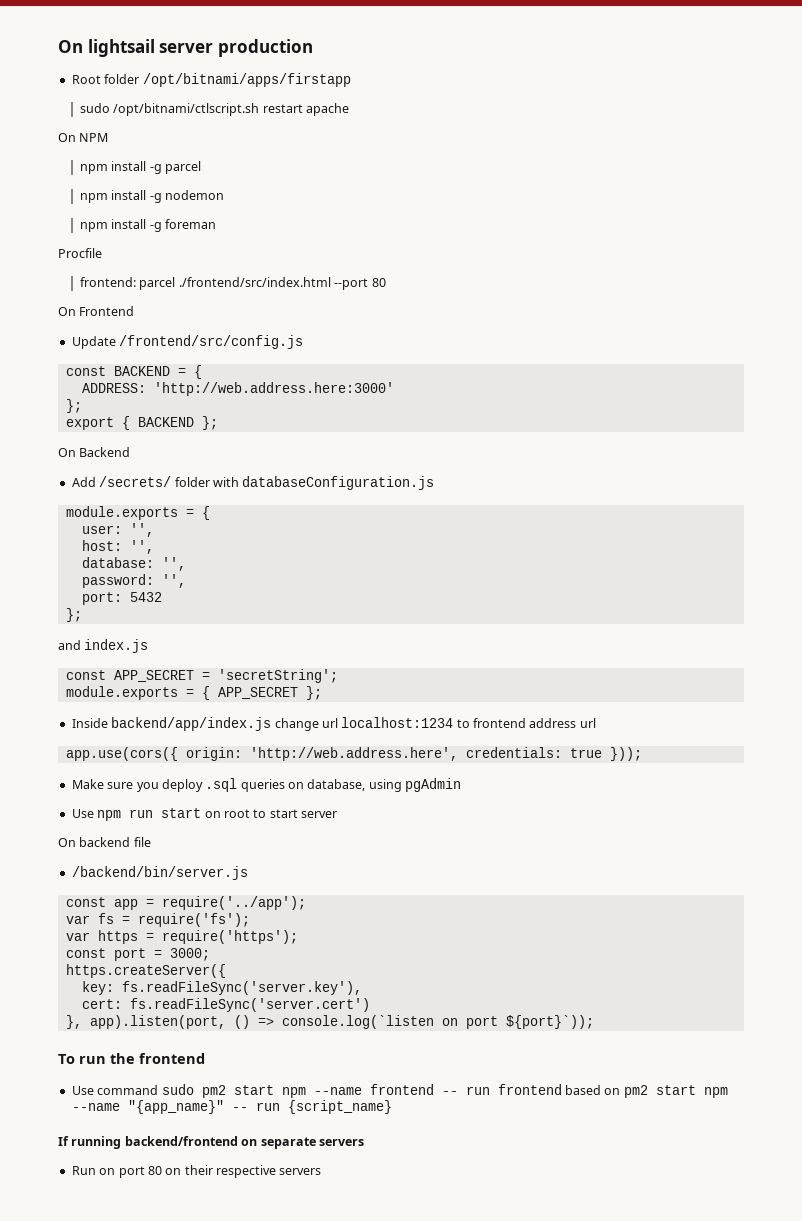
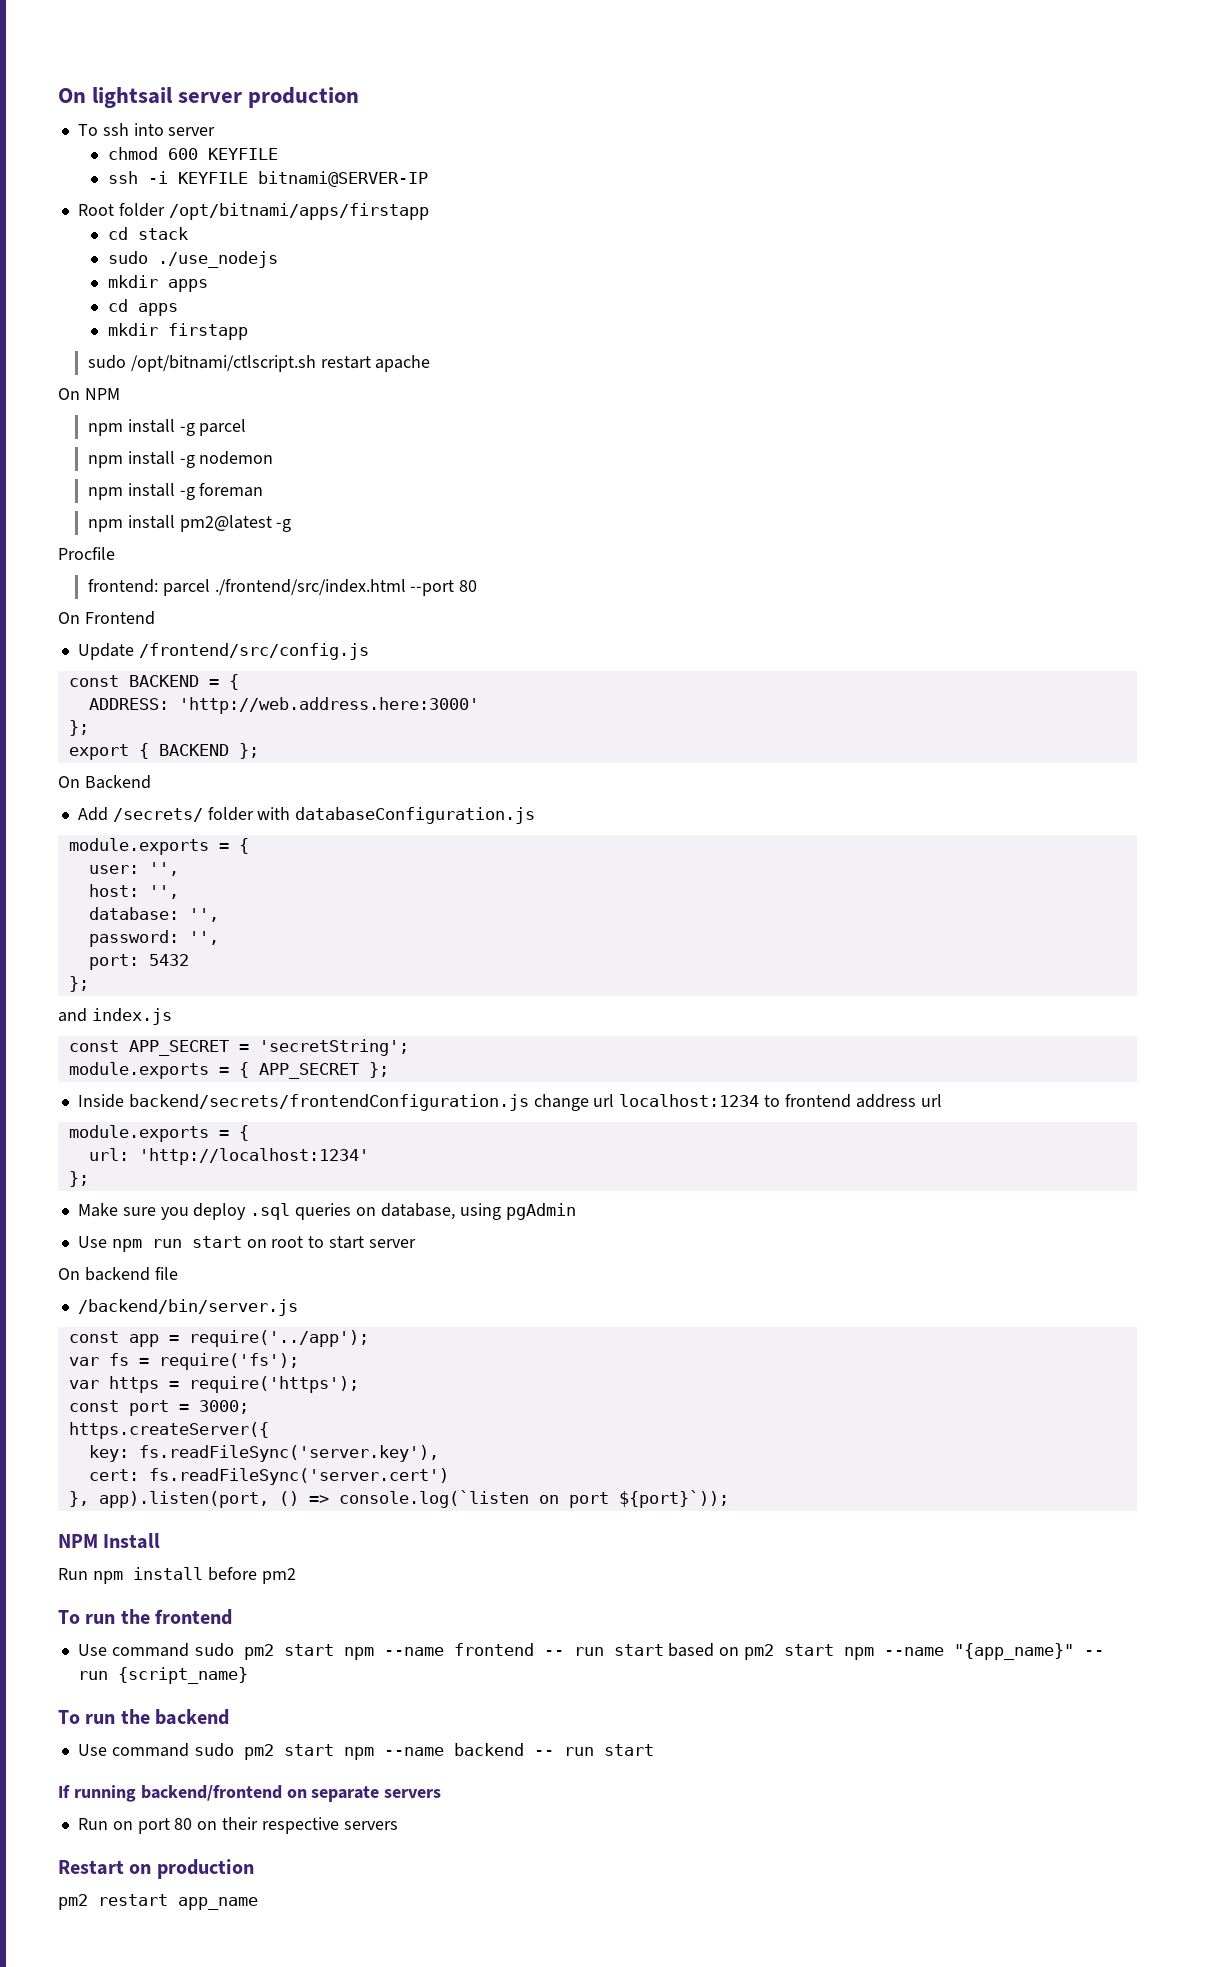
+ To ssh into server
+ chmod 600 KEYFILE
+ ssh -i KEYFILE bitnami@SERVER-IP
  Root folder /opt/bitnami/apps/firstapp
+ cd stack
+ sudo ./use_nodejs
+ mkdir apps
+ cd apps
+ mkdir firstapp
+ npm install pm2@latest -g
- Inside backend/app/index.js change url localhost:1234 to frontend address url
- app.use(cors({ origin: 'http://web.address.here', credentials: true }));
+ Inside backend/secrets/frontendConfiguration.js change url localhost:1234 to frontend address url
+ module.exports = {
+ url: 'http://localhost:1234'
+ };
+ NPM Install
+ Run npm install before pm2
- Use command sudo pm2 start npm --name frontend -- run frontend based on pm2 start npm --name "{app_name}" -- run {script_name}
+ Use command sudo pm2 start npm --name frontend -- run start based on pm2 start npm --name "{app_name}" -- run {script_name}
+ To run the backend
+ Use command sudo pm2 start npm --name backend -- run start
+ Restart on production
+ pm2 restart app_name

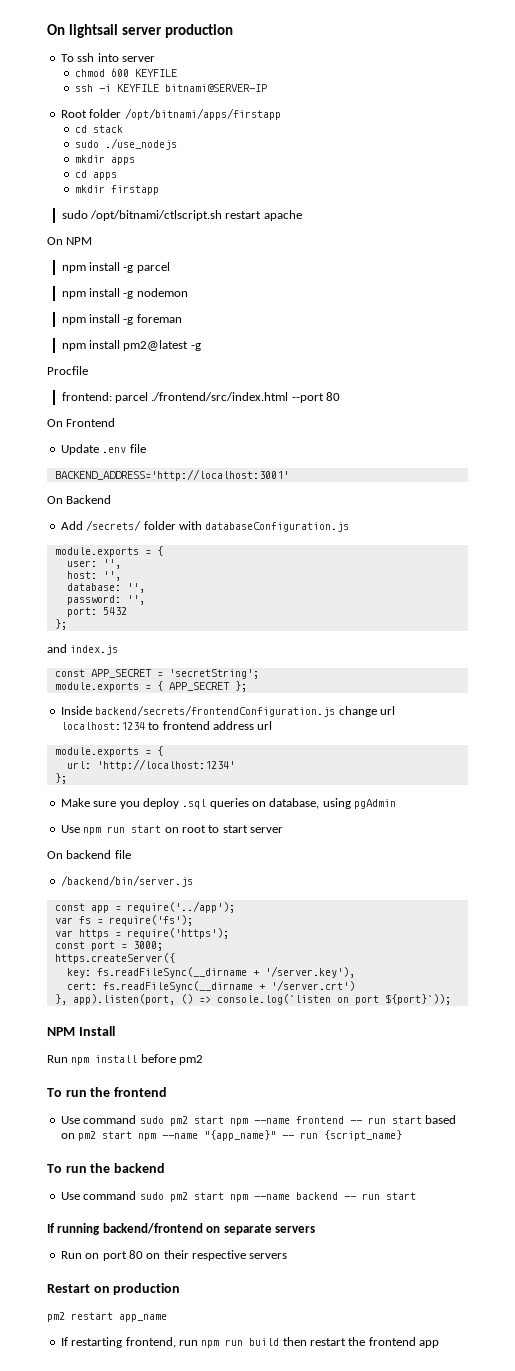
- Update /frontend/src/config.js
- const BACKEND = {
- ADDRESS: 'http://web.address.here:3000'
- };
- export { BACKEND };
+ Update .env file
+ BACKEND_ADDRESS='http://localhost:3001'
- key: fs.readFileSync('server.key'),
- cert: fs.readFileSync('server.cert')
+ key: fs.readFileSync(__dirname + '/server.key'),
+ cert: fs.readFileSync(__dirname + '/server.crt')
+ If restarting frontend, run npm run build then restart the frontend app

